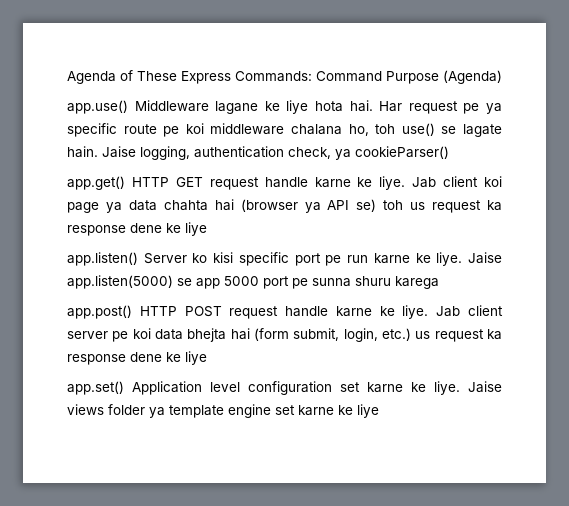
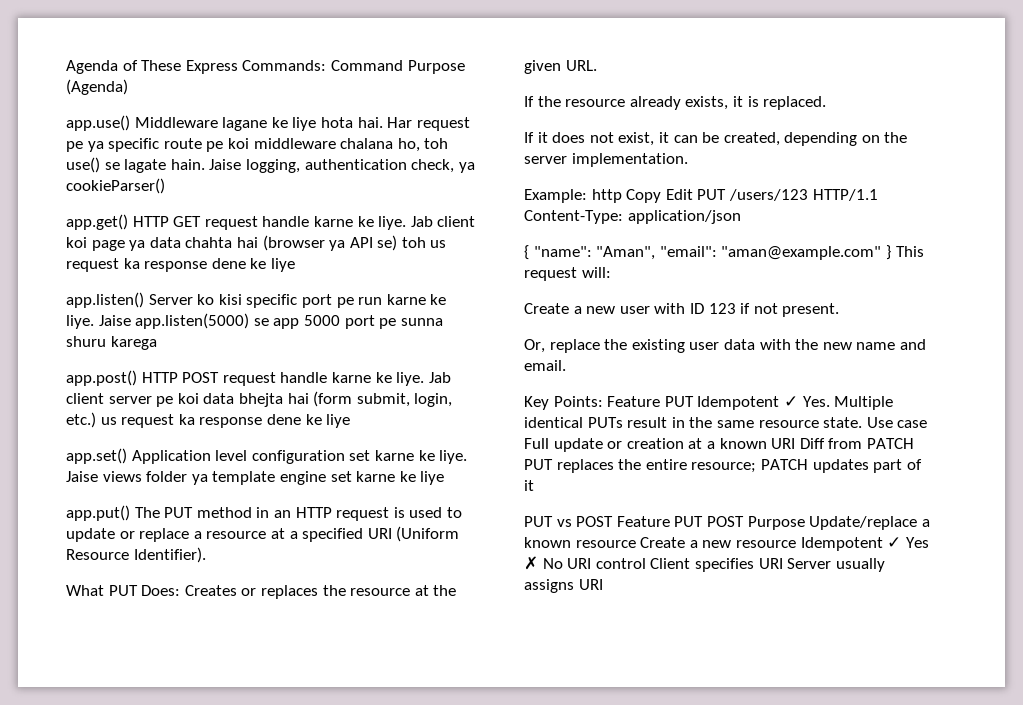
+ app.put() The PUT method in an HTTP request is used to update or replace a resource at a specified URI (Uniform Resource Identifier).
+ What PUT Does: Creates or replaces the resource at the given URL.
+ If the resource already exists, it is replaced.
+ If it does not exist, it can be created, depending on the server implementation.
+ Example: http Copy Edit PUT /users/123 HTTP/1.1 Content-Type: application/json
+ { "name": "Aman", "email": "aman@example.com" } This request will:
+ Create a new user with ID 123 if not present.
+ Or, replace the existing user data with the new name and email.
+ Key Points: Feature PUT Idempotent ✓ Yes. Multiple identical PUTs result in the same resource state. Use case Full update or creation at a known URI Diff from PATCH PUT replaces the entire resource; PATCH updates part of it
+ PUT vs POST Feature PUT POST Purpose Update/replace a known resource Create a new resource Idempotent ✓ Yes ✗ No URI control Client specifies URI Server usually assigns URI

